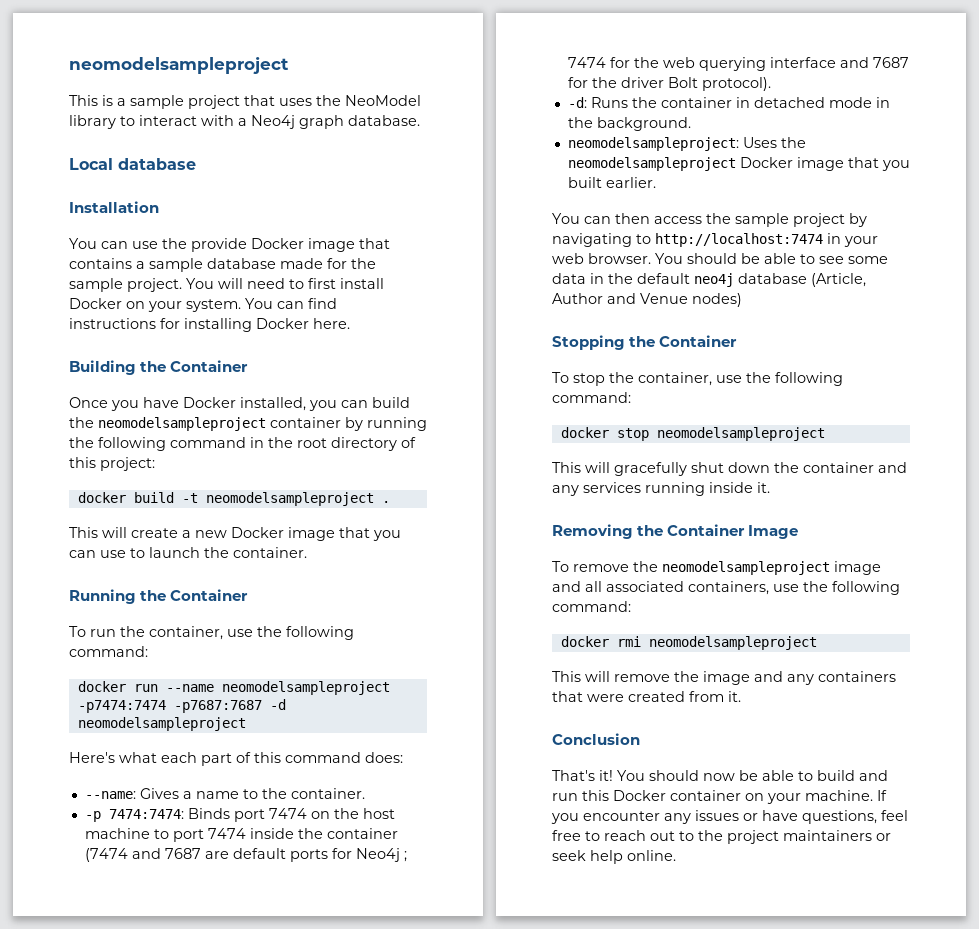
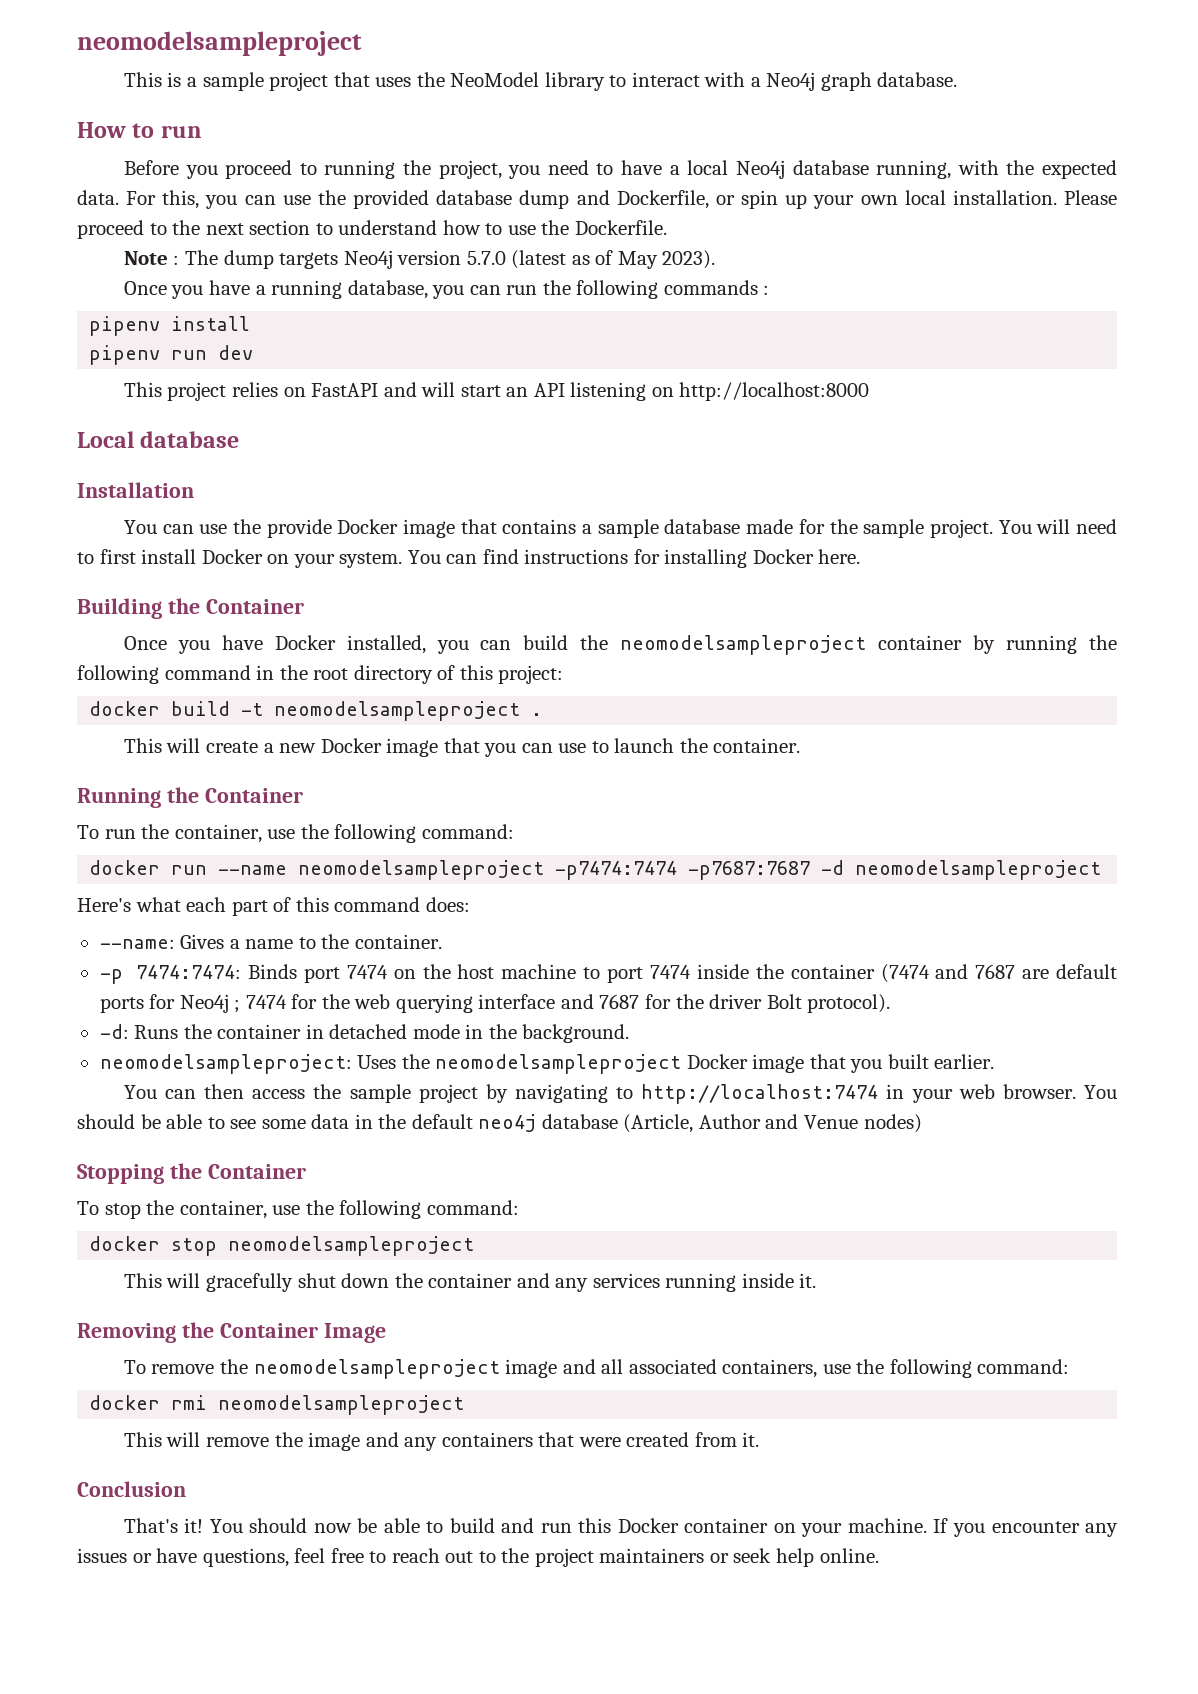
+ How to run
+ Before you proceed to running the project, you need to have a local Neo4j database running, with the expected data. For this, you can use the provided database dump and Dockerfile, or spin up your own local installation. Please proceed to the next section to understand how to use the Dockerfile.
+ Note : The dump targets Neo4j version 5.7.0 (latest as of May 2023).
+ Once you have a running database, you can run the following commands :
+ pipenv install
+ pipenv run dev
+ This project relies on FastAPI and will start an API listening on http://localhost:8000

